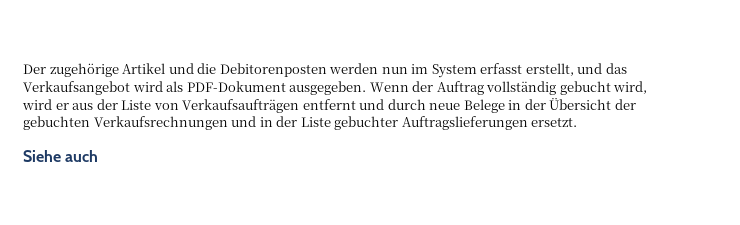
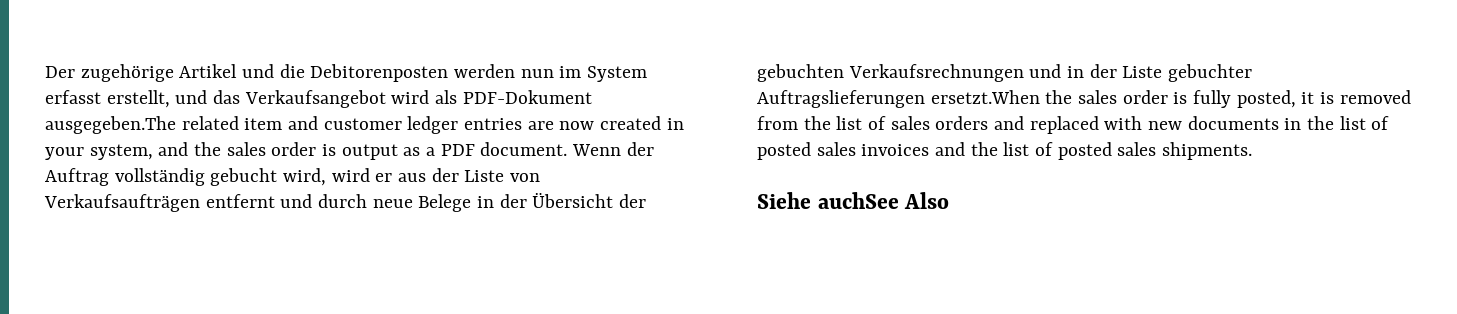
- Der zugehörige Artikel und die Debitorenposten werden nun im System erfasst erstellt, und das Verkaufsangebot wird als PDF-Dokument ausgegeben.
+ Der zugehörige Artikel und die Debitorenposten werden nun im System erfasst erstellt, und das Verkaufsangebot wird als PDF-Dokument ausgegeben.The related item and customer ledger entries are now created in your system, and the sales order is output as a PDF document.
- Wenn der Auftrag vollständig gebucht wird, wird er aus der Liste von Verkaufsaufträgen entfernt und durch neue Belege in der Übersicht der gebuchten Verkaufsrechnungen und in der Liste gebuchter Auftragslieferungen ersetzt.
+ Wenn der Auftrag vollständig gebucht wird, wird er aus der Liste von Verkaufsaufträgen entfernt und durch neue Belege in der Übersicht der gebuchten Verkaufsrechnungen und in der Liste gebuchter Auftragslieferungen ersetzt.When the sales order is fully posted, it is removed from the list of sales orders and replaced with new documents in the list of posted sales invoices and the list of posted sales shipments.
- Siehe auch
+ Siehe auchSee Also

